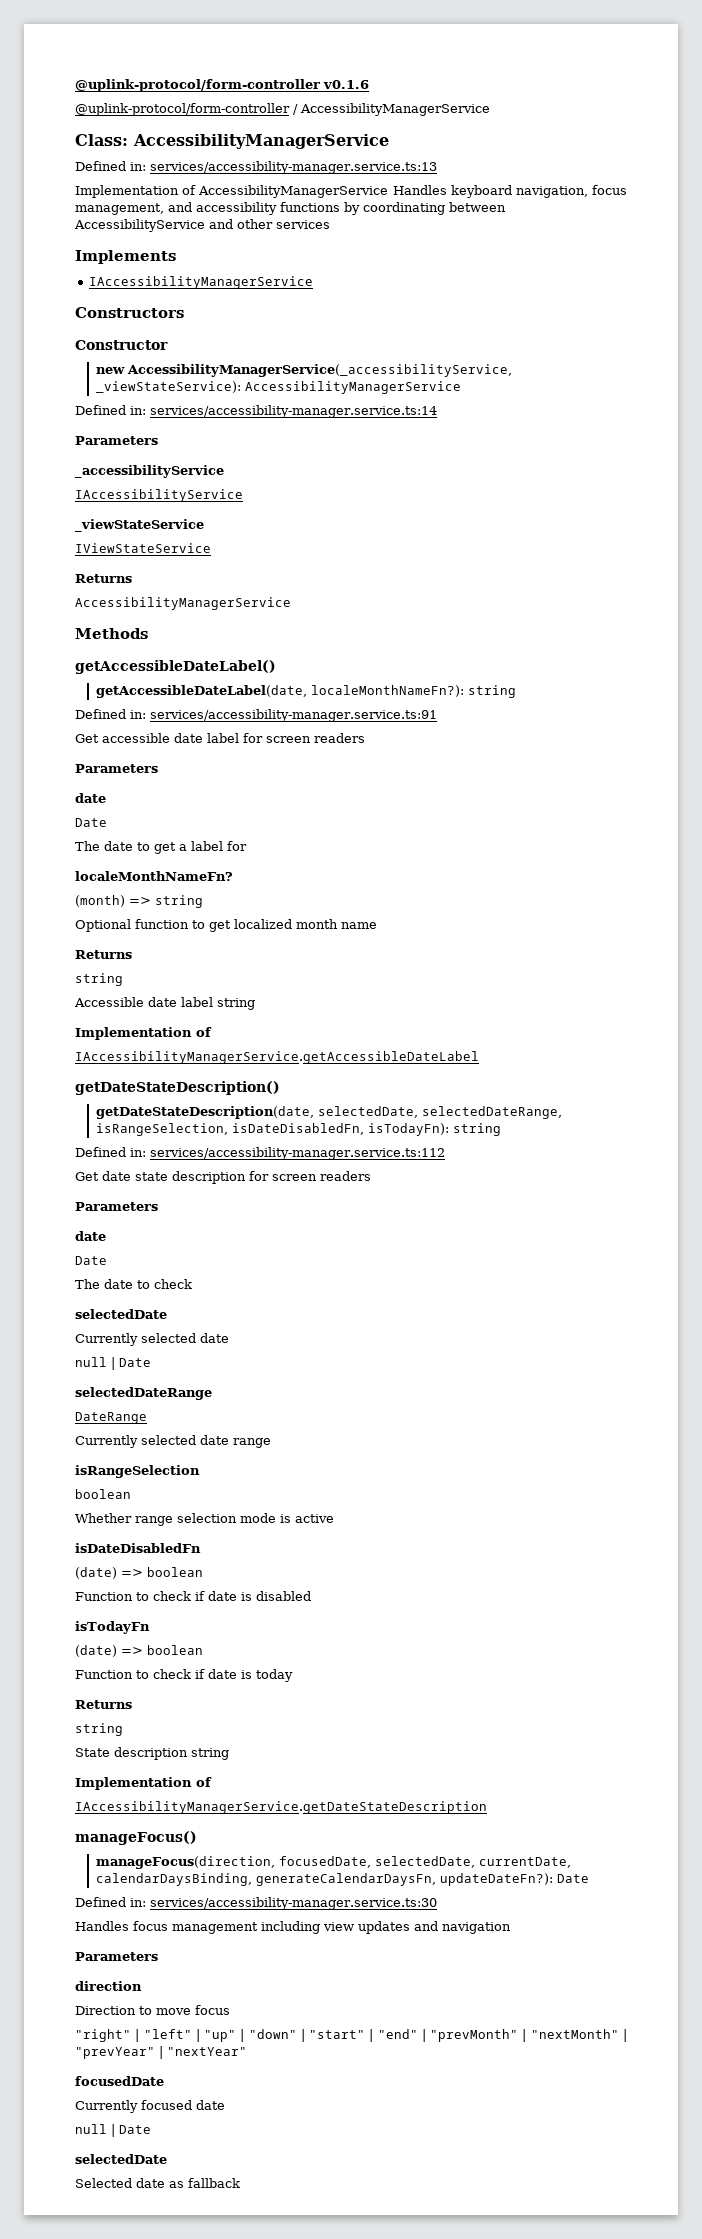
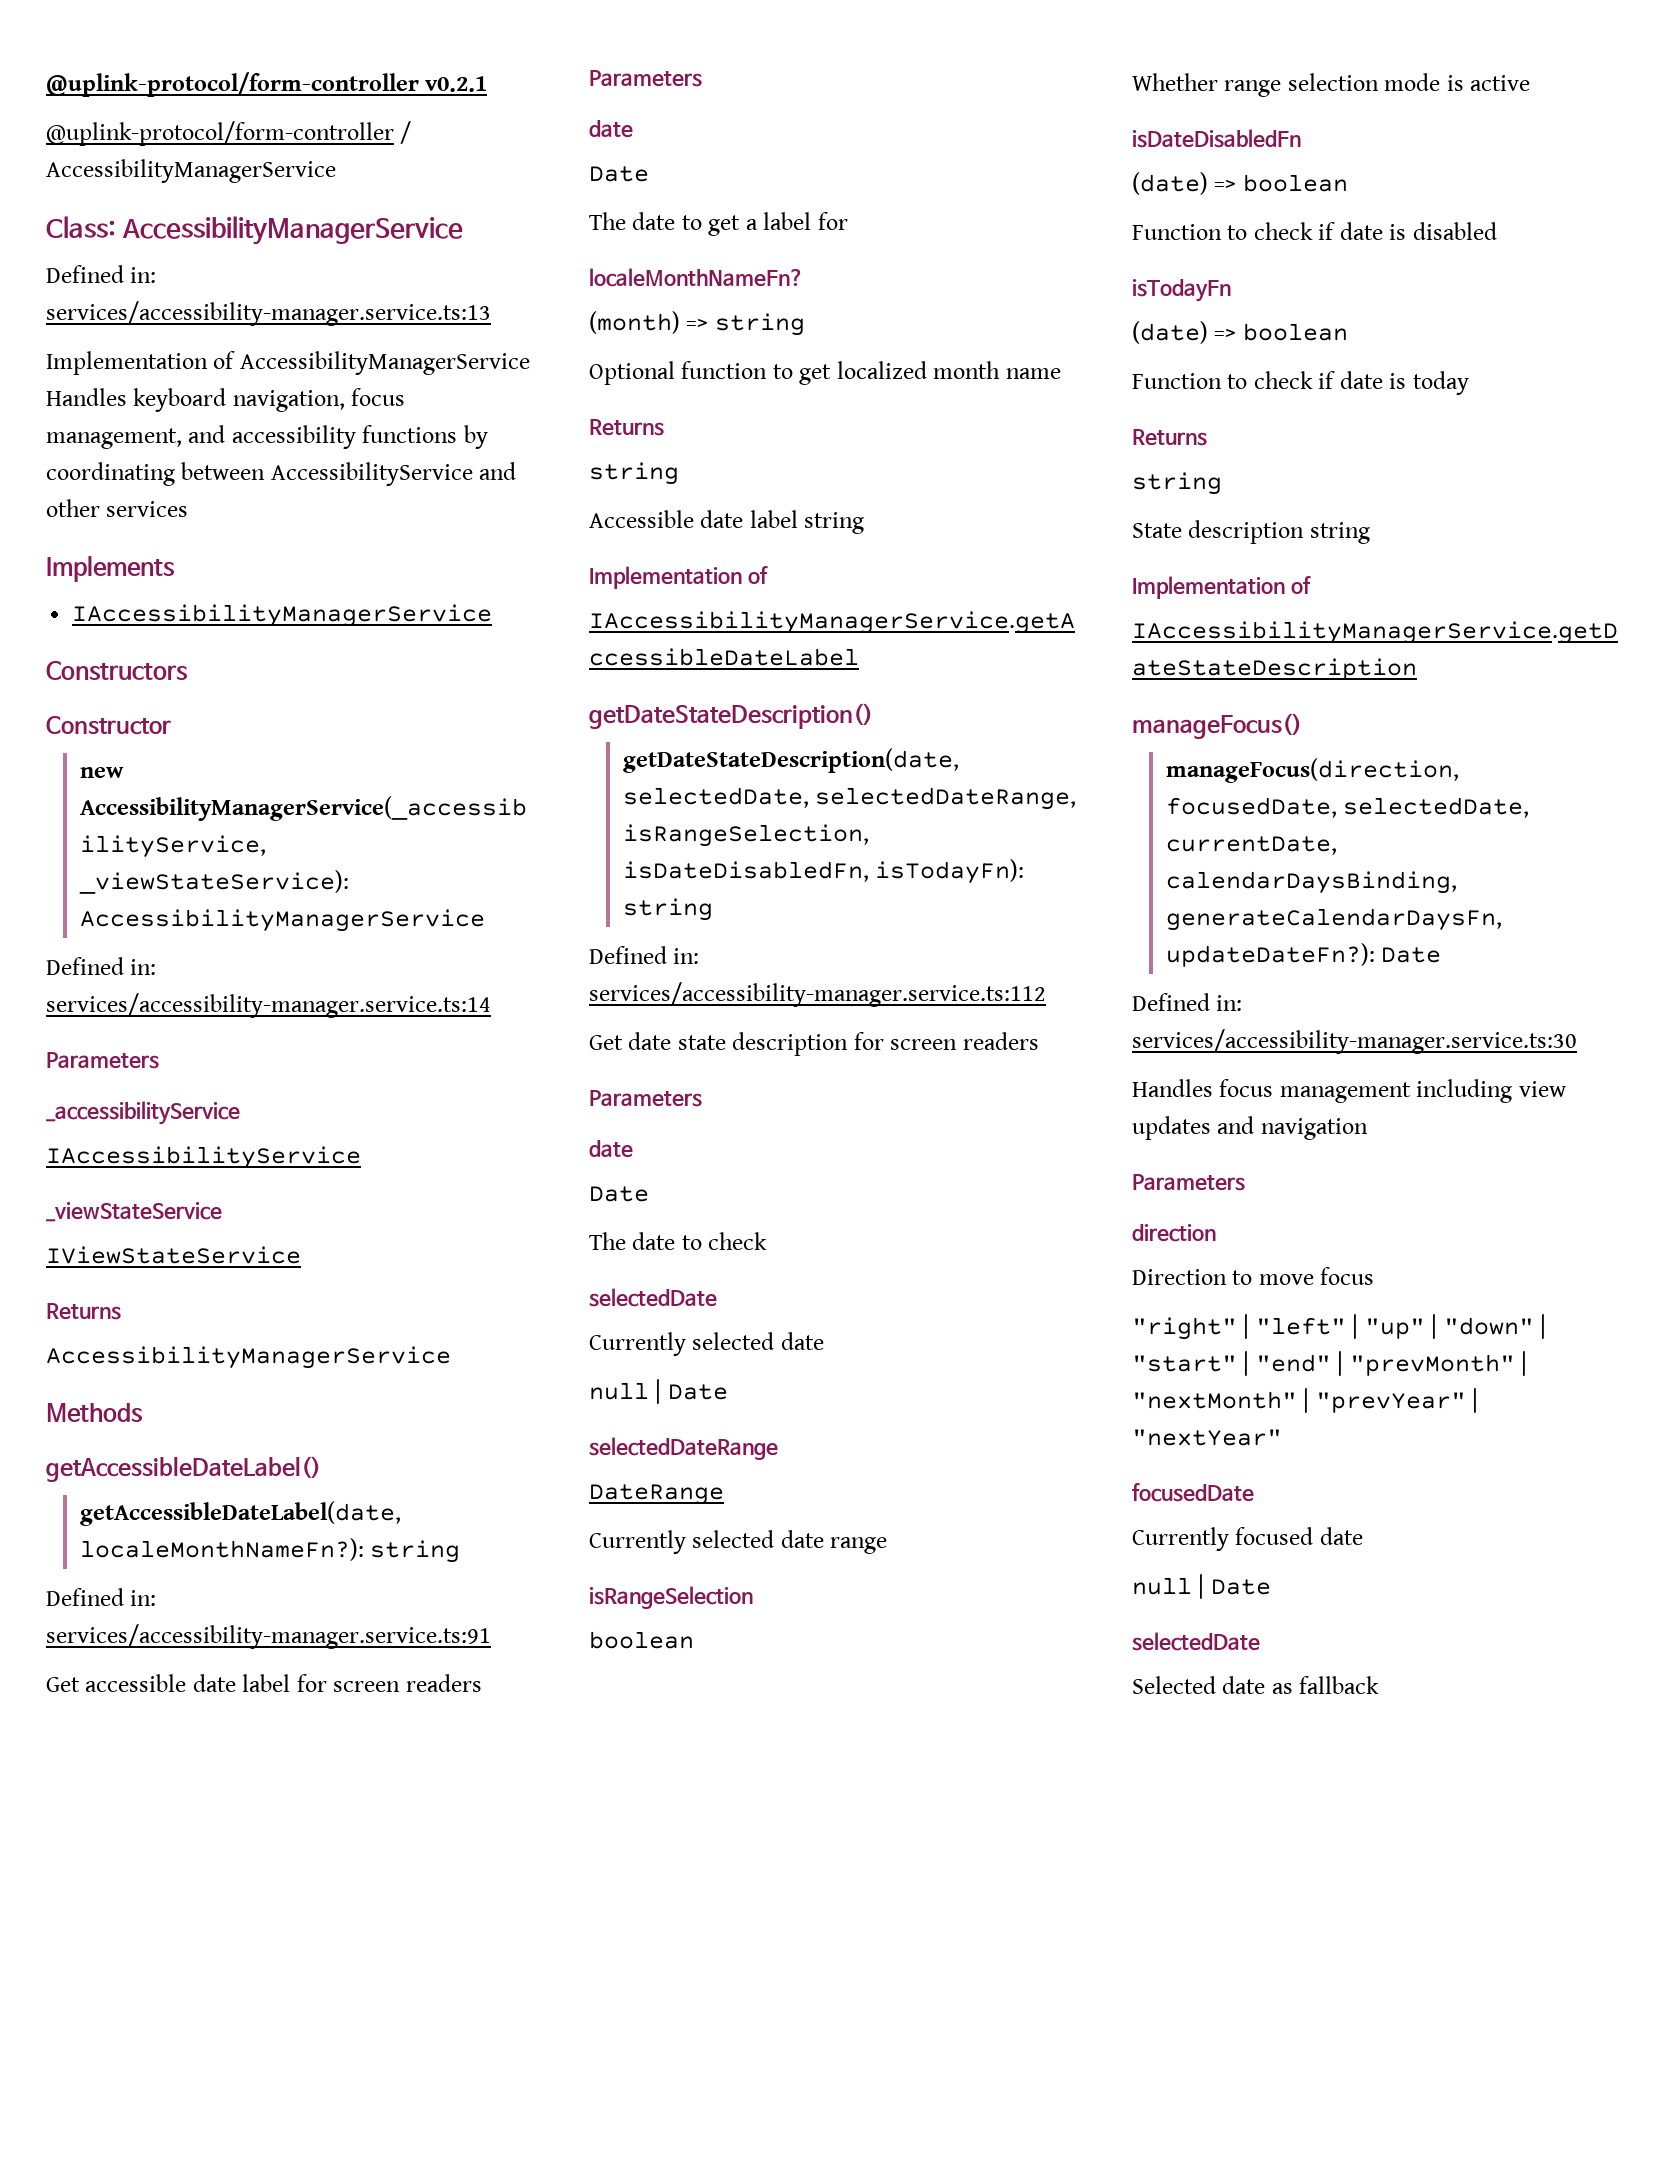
- @uplink-protocol/form-controller v0.1.6
+ @uplink-protocol/form-controller v0.2.1

